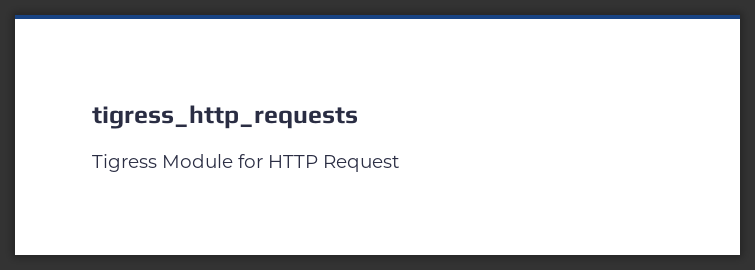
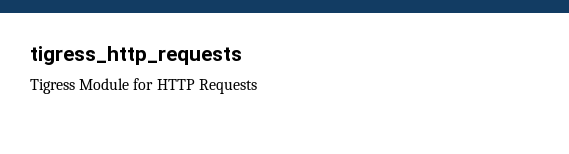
- Tigress Module for HTTP Request
+ Tigress Module for HTTP Requests

